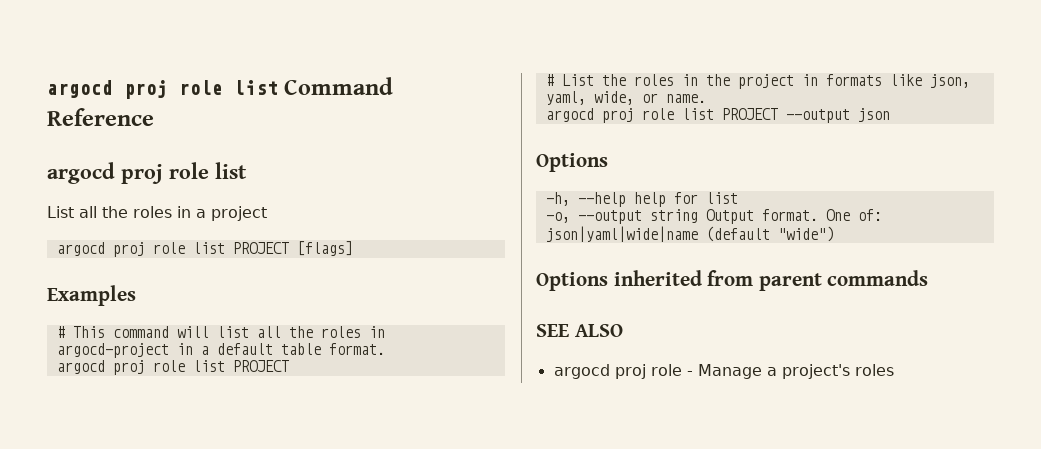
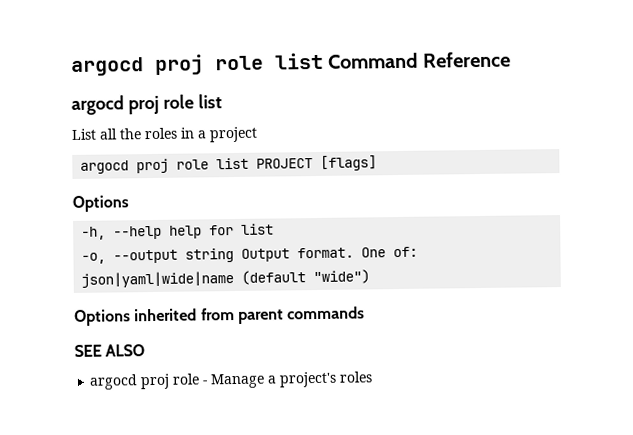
- Examples
- # This command will list all the roles in argocd-project in a default table format.
- argocd proj role list PROJECT
- # List the roles in the project in formats like json, yaml, wide, or name.
- argocd proj role list PROJECT --output json

